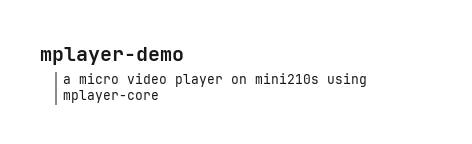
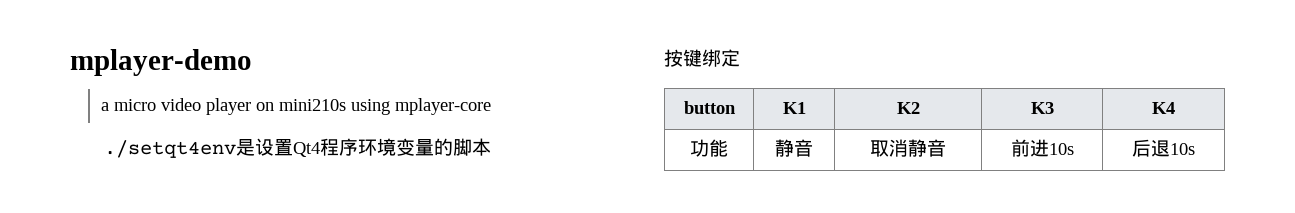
+ ./setqt4env是设置Qt4程序环境变量的脚本
+ 按键绑定
+ button | K1 | K2 | K3 | K4
+ 功能 | 静音 | 取消静音 | 前进10s | 后退10s

